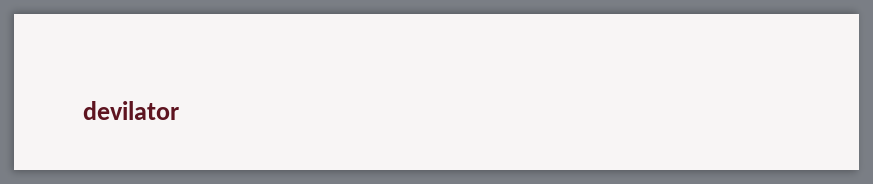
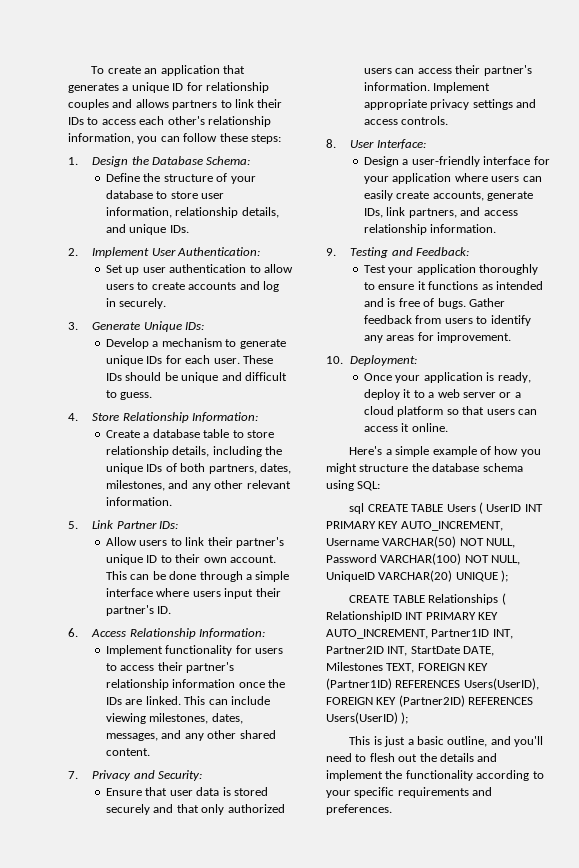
- devilator
+ To create an application that generates a unique ID for relationship couples and allows partners to link their IDs to access each other's relationship information, you can follow these steps:
+ 1. Design the Database Schema:
+ Define the structure of your database to store user information, relationship details, and unique IDs.
+ 2. Implement User Authentication:
+ Set up user authentication to allow users to create accounts and log in securely.
+ 3. Generate Unique IDs:
+ Develop a mechanism to generate unique IDs for each user. These IDs should be unique and difficult to guess.
+ 4. Store Relationship Information:
+ Create a database table to store relationship details, including the unique IDs of both partners, dates, milestones, and any other relevant information.
+ 5. Link Partner IDs:
+ Allow users to link their partner's unique ID to their own account. This can be done through a simple interface where users input their partner's ID.
+ 6. Access Relationship Information:
+ Implement functionality for users to access their partner's relationship information once the IDs are linked. This can include viewing milestones, dates, messages, and any other shared content.
+ 7. Privacy and Security:
+ Ensure that user data is stored securely and that only authorized users can access their partner's information. Implement appropriate privacy settings and access controls.
+ 8. User Interface:
+ Design a user-friendly interface for your application where users can easily create accounts, generate IDs, link partners, and access relationship information.
+ 9. Testing and Feedback:
+ Test your application thoroughly to ensure it functions as intended and is free of bugs. Gather feedback from users to identify any areas for improvement.
+ 10. Deployment:
+ Once your application is ready, deploy it to a web server or a cloud platform so that users can access it online.
+ Here's a simple example of how you might structure the database schema using SQL:
+ sql CREATE TABLE Users ( UserID INT PRIMARY KEY AUTO_INCREMENT, Username VARCHAR(50) NOT NULL, Password VARCHAR(100) NOT NULL, UniqueID VARCHAR(20) UNIQUE );
+ CREATE TABLE Relationships ( RelationshipID INT PRIMARY KEY AUTO_INCREMENT, Partner1ID INT, Partner2ID INT, StartDate DATE, Milestones TEXT, FOREIGN KEY (Partner1ID) REFERENCES Users(UserID), FOREIGN KEY (Partner2ID) REFERENCES Users(UserID) );
+ This is just a basic outline, and you'll need to flesh out the details and implement the functionality according to your specific requirements and preferences.

